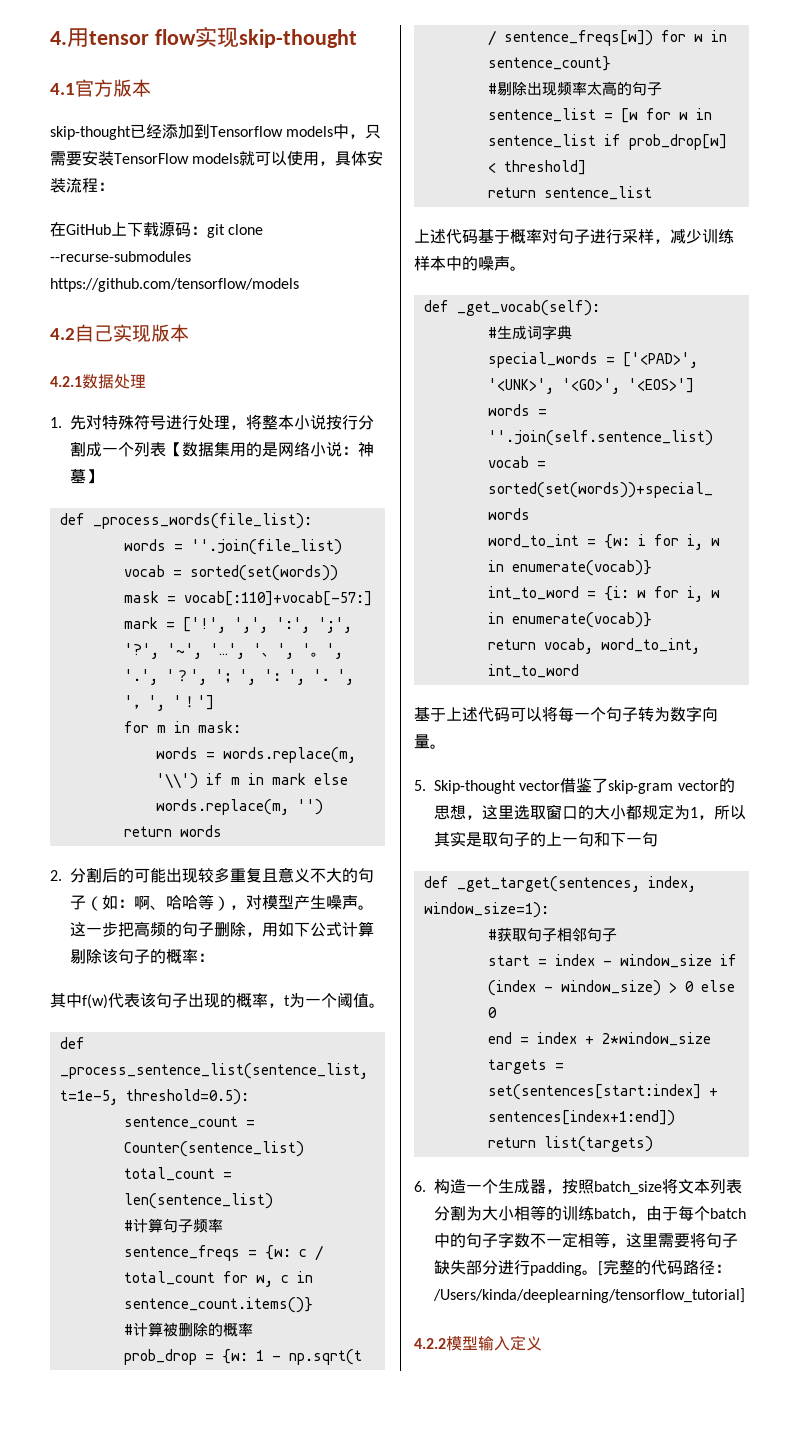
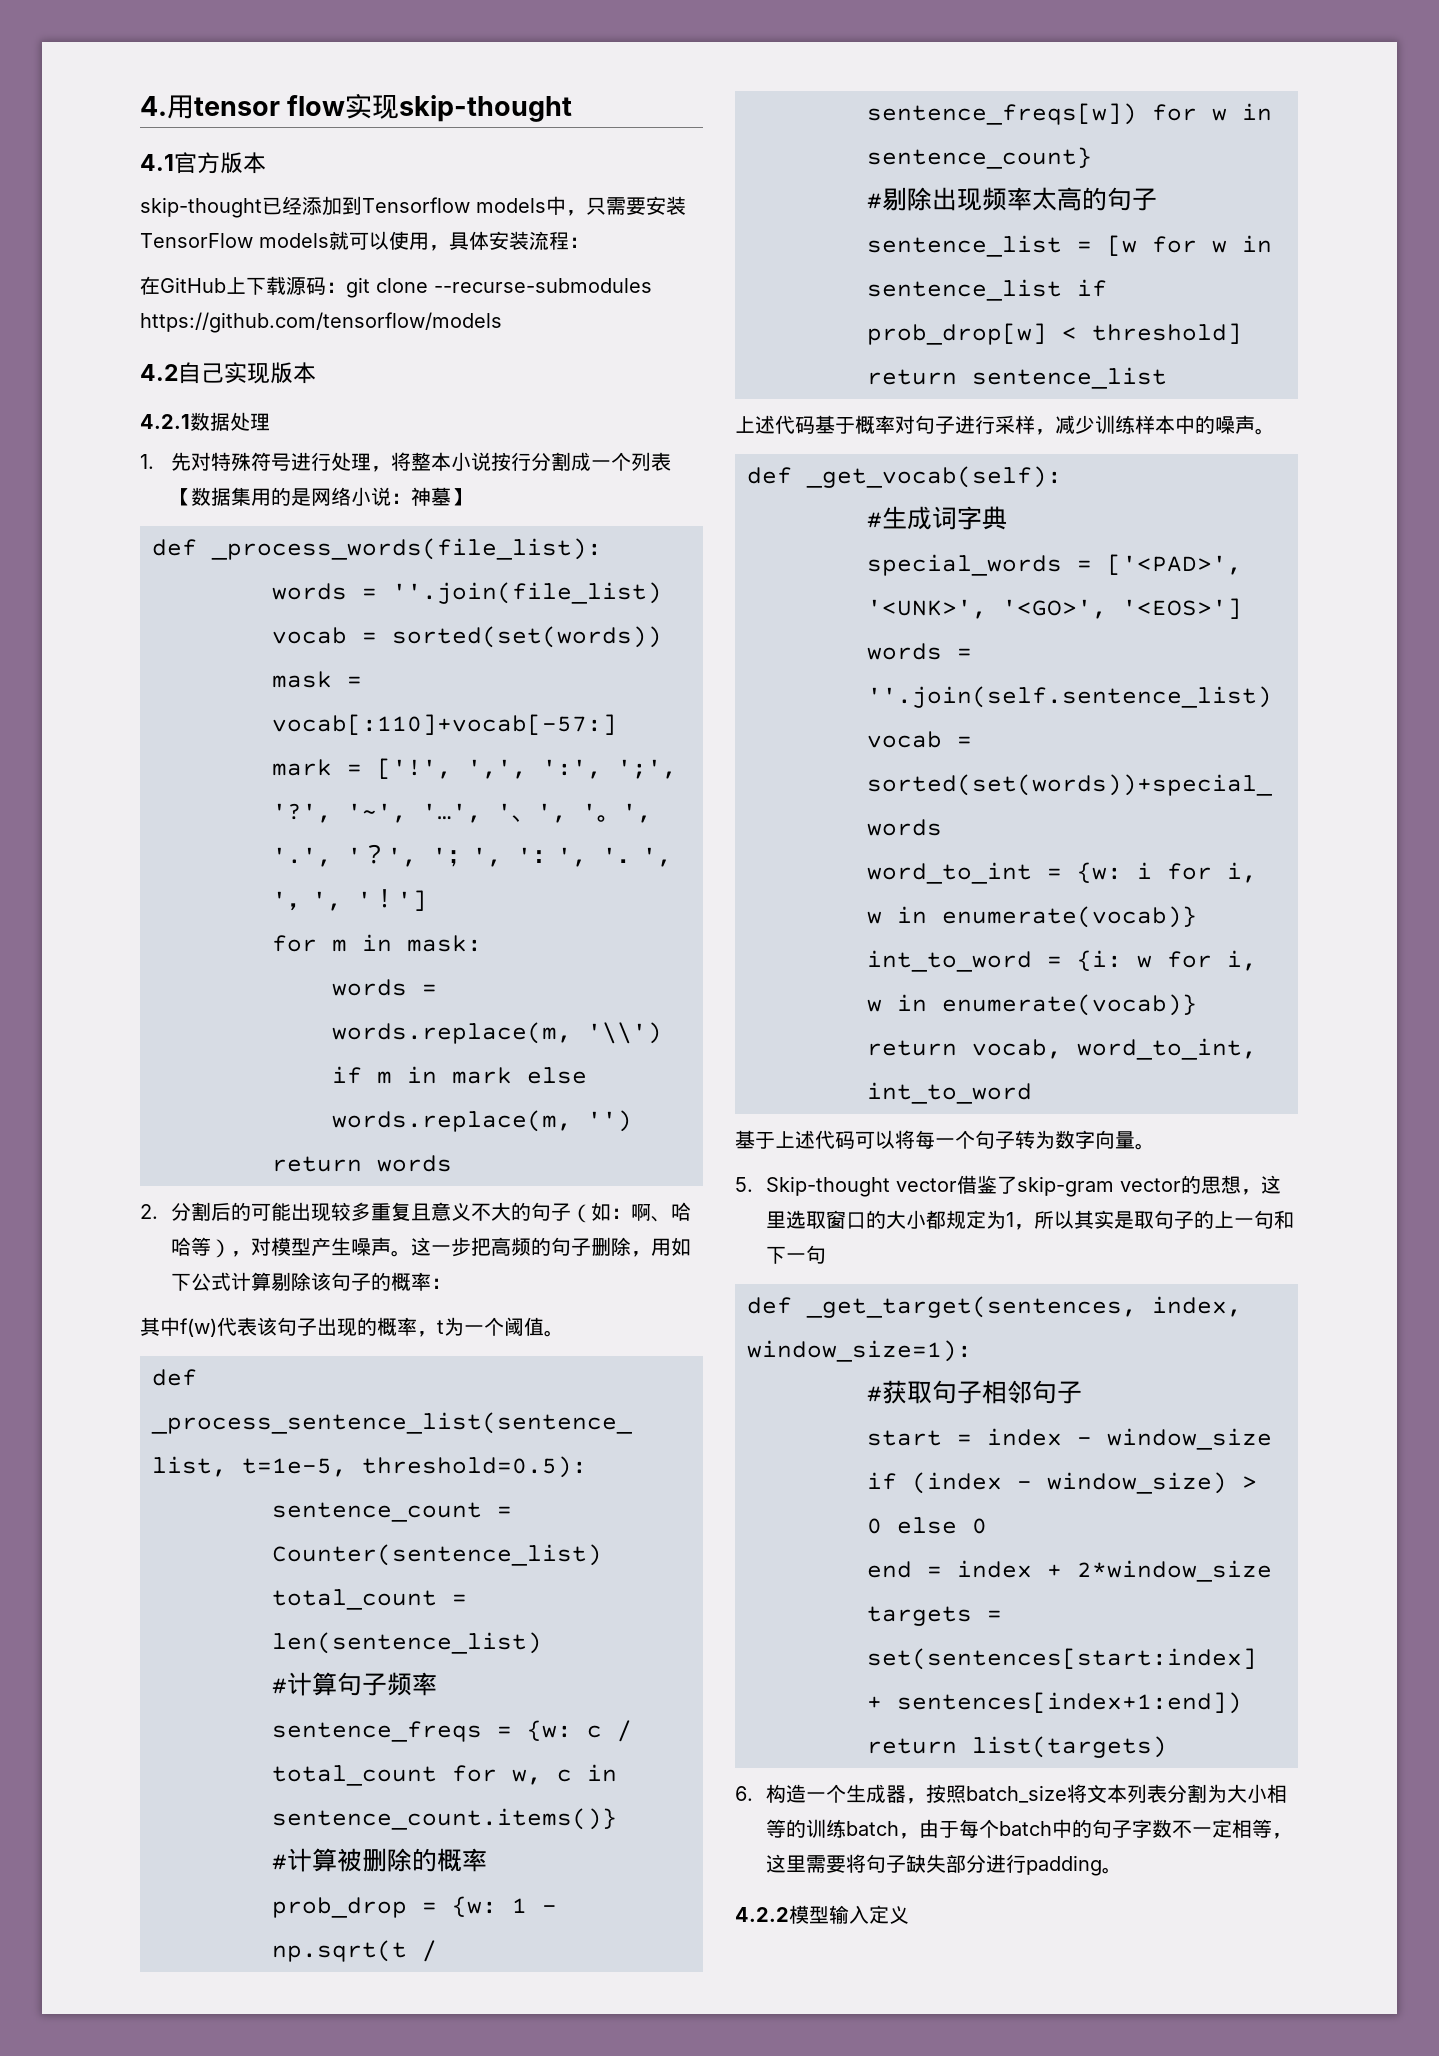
- [完整的代码路径：/Users/kinda/deeplearning/tensorflow_tutorial]

